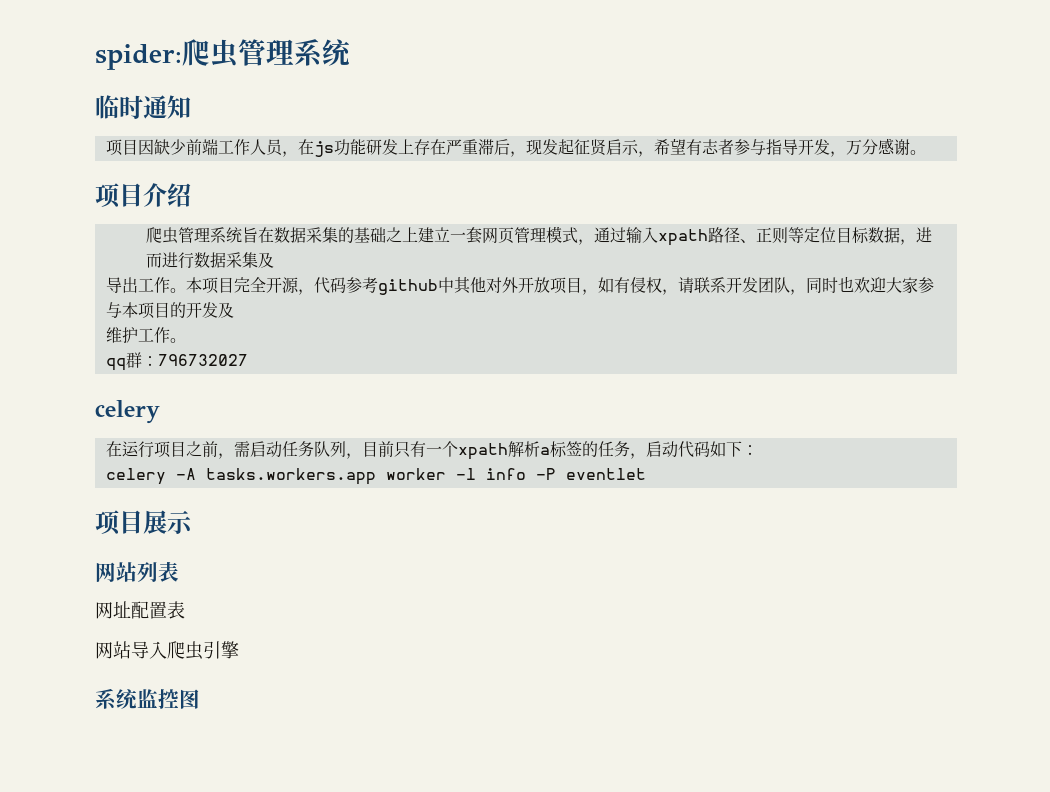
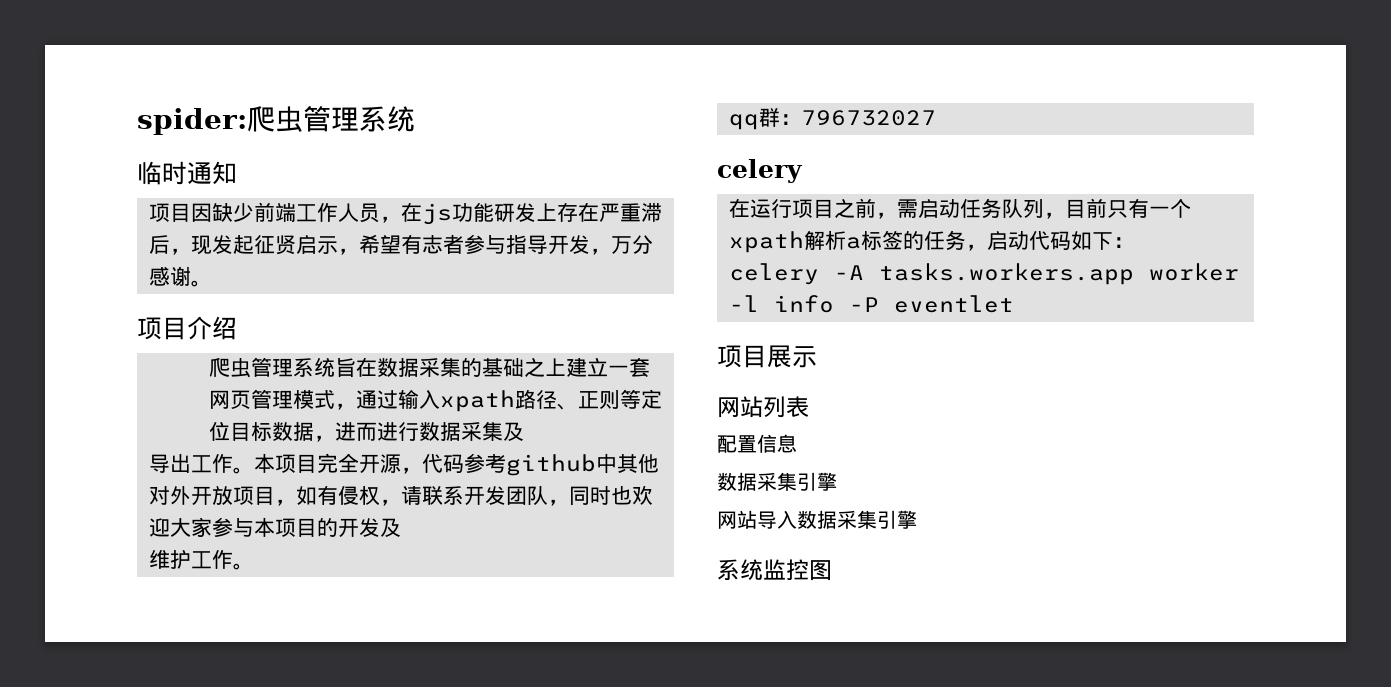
- 网址配置表
+ 配置信息
+ 数据采集引擎
- 网站导入爬虫引擎
+ 网站导入数据采集引擎

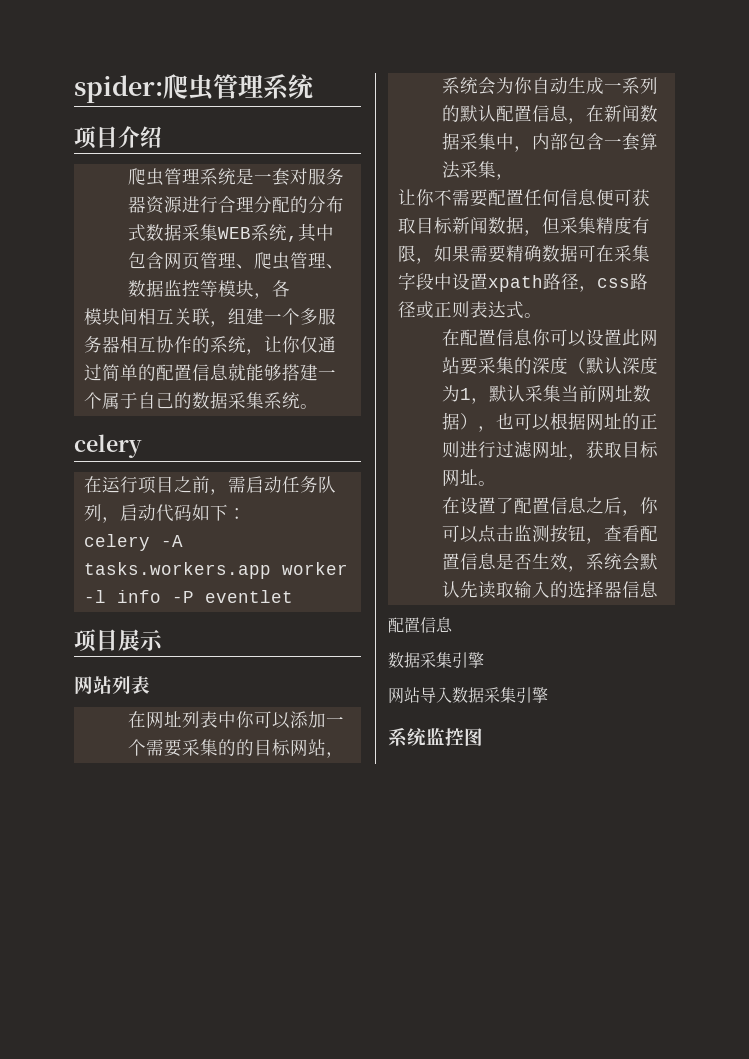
- 临时通知
- 项目因缺少前端工作人员，在js功能研发上存在严重滞后，现发起征贤启示，希望有志者参与指导开发，万分感谢。
- 爬虫管理系统旨在数据采集的基础之上建立一套网页管理模式，通过输入xpath路径、正则等定位目标数据，进而进行数据采集及
- 导出工作。本项目完全开源，代码参考github中其他对外开放项目，如有侵权，请联系开发团队，同时也欢迎大家参与本项目的开发及
- 维护工作。
- qq群：796732027
+ 爬虫管理系统是一套对服务器资源进行合理分配的分布式数据采集WEB系统,其中包含网页管理、爬虫管理、数据监控等模块，各
+ 模块间相互关联，组建一个多服务器相互协作的系统，让你仅通过简单的配置信息就能够搭建一个属于自己的数据采集系统。
- 在运行项目之前，需启动任务队列，目前只有一个xpath解析a标签的任务，启动代码如下：
+ 在运行项目之前，需启动任务队列，启动代码如下：
+ 在网址列表中你可以添加一个需要采集的的目标网站，系统会为你自动生成一系列的默认配置信息，在新闻数据采集中，内部包含一套算法采集，
+ 让你不需要配置任何信息便可获取目标新闻数据，但采集精度有限，如果需要精确数据可在采集字段中设置xpath路径，css路径或正则表达式。
+ 在配置信息你可以设置此网站要采集的深度（默认深度为1，默认采集当前网址数据），也可以根据网址的正则进行过滤网址，获取目标网址。
+ 在设置了配置信息之后，你可以点击监测按钮，查看配置信息是否生效，系统会默认先读取输入的选择器信息

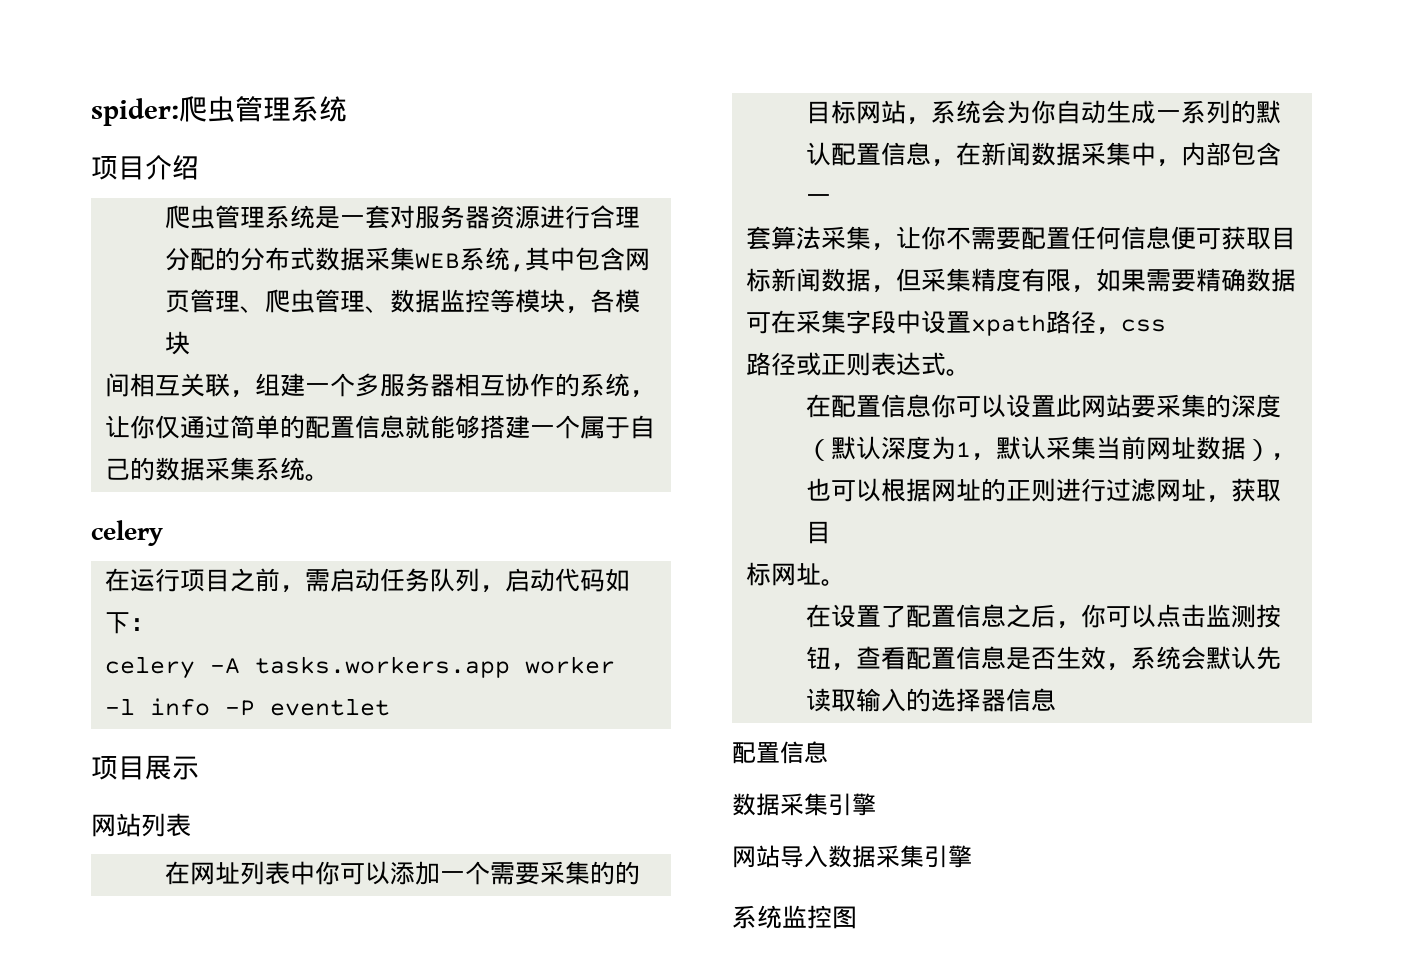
- 爬虫管理系统是一套对服务器资源进行合理分配的分布式数据采集WEB系统,其中包含网页管理、爬虫管理、数据监控等模块，各
- 模块间相互关联，组建一个多服务器相互协作的系统，让你仅通过简单的配置信息就能够搭建一个属于自己的数据采集系统。
+ 爬虫管理系统是一套对服务器资源进行合理分配的分布式数据采集WEB系统,其中包含网页管理、爬虫管理、数据监控等模块，各模块
+ 间相互关联，组建一个多服务器相互协作的系统，让你仅通过简单的配置信息就能够搭建一个属于自己的数据采集系统。
- 在网址列表中你可以添加一个需要采集的的目标网站，系统会为你自动生成一系列的默认配置信息，在新闻数据采集中，内部包含一套算法采集，
- 让你不需要配置任何信息便可获取目标新闻数据，但采集精度有限，如果需要精确数据可在采集字段中设置xpath路径，css路径或正则表达式。
+ 在网址列表中你可以添加一个需要采集的的目标网站，系统会为你自动生成一系列的默认配置信息，在新闻数据采集中，内部包含一
+ 套算法采集，让你不需要配置任何信息便可获取目标新闻数据，但采集精度有限，如果需要精确数据可在采集字段中设置xpath路径，css
+ 路径或正则表达式。
- 在配置信息你可以设置此网站要采集的深度（默认深度为1，默认采集当前网址数据），也可以根据网址的正则进行过滤网址，获取目标网址。
+ 在配置信息你可以设置此网站要采集的深度（默认深度为1，默认采集当前网址数据），也可以根据网址的正则进行过滤网址，获取目
+ 标网址。

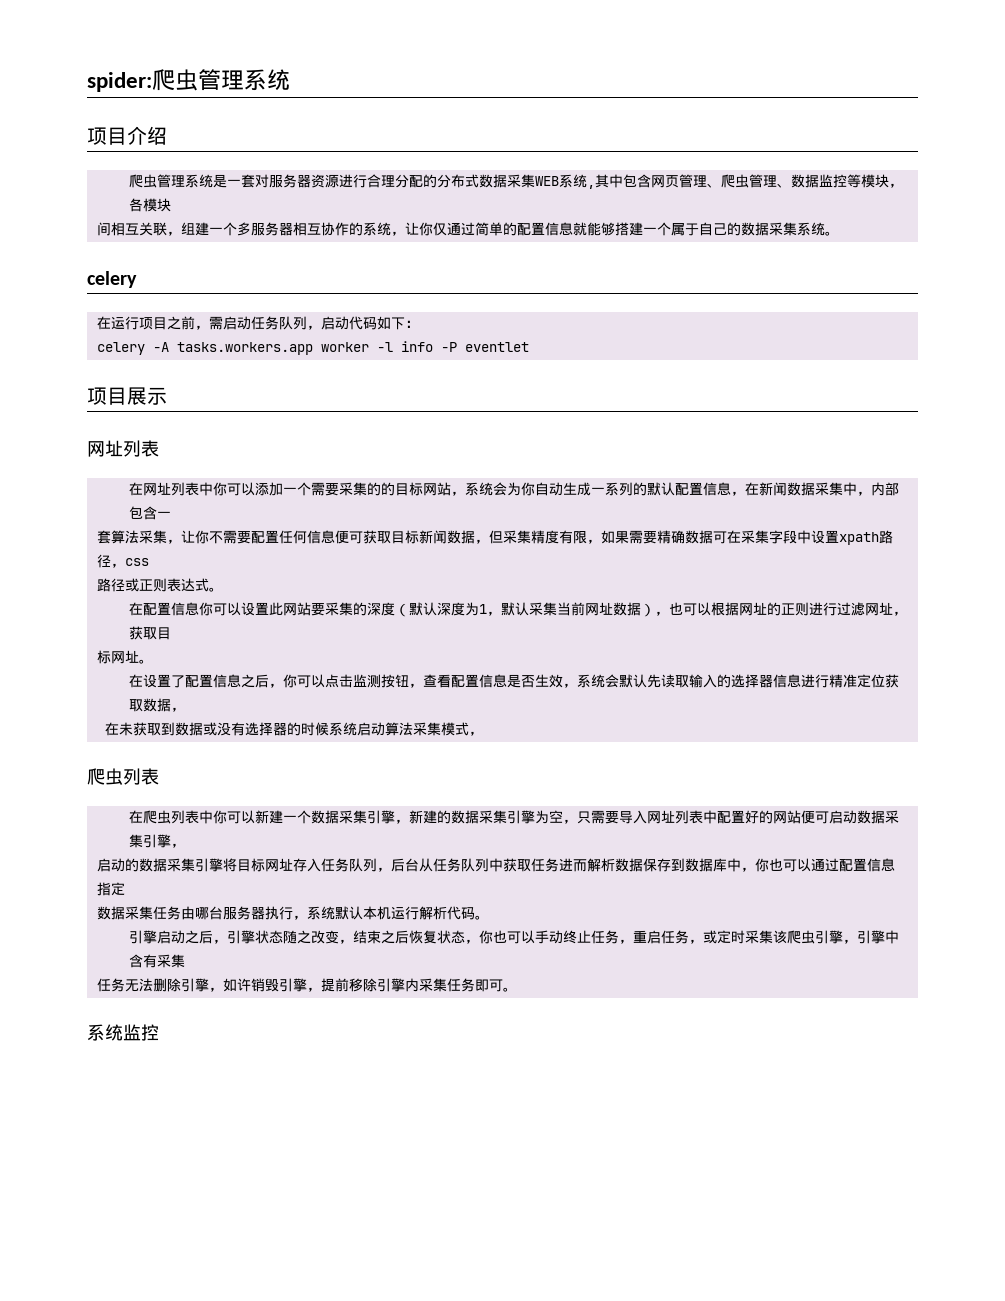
  项目展示
- 网站列表
+ 网址列表
- 在设置了配置信息之后，你可以点击监测按钮，查看配置信息是否生效，系统会默认先读取输入的选择器信息
- 配置信息
- 数据采集引擎
- 网站导入数据采集引擎
+ 在设置了配置信息之后，你可以点击监测按钮，查看配置信息是否生效，系统会默认先读取输入的选择器信息进行精准定位获取数据，
+ 在未获取到数据或没有选择器的时候系统启动算法采集模式，
+ 爬虫列表
+ 在爬虫列表中你可以新建一个数据采集引擎，新建的数据采集引擎为空，只需要导入网址列表中配置好的网站便可启动数据采集引擎，
+ 启动的数据采集引擎将目标网址存入任务队列，后台从任务队列中获取任务进而解析数据保存到数据库中，你也可以通过配置信息指定
+ 数据采集任务由哪台服务器执行，系统默认本机运行解析代码。
+ 引擎启动之后，引擎状态随之改变，结束之后恢复状态，你也可以手动终止任务，重启任务，或定时采集该爬虫引擎，引擎中含有采集
+ 任务无法删除引擎，如许销毁引擎，提前移除引擎内采集任务即可。
- 系统监控图
+ 系统监控

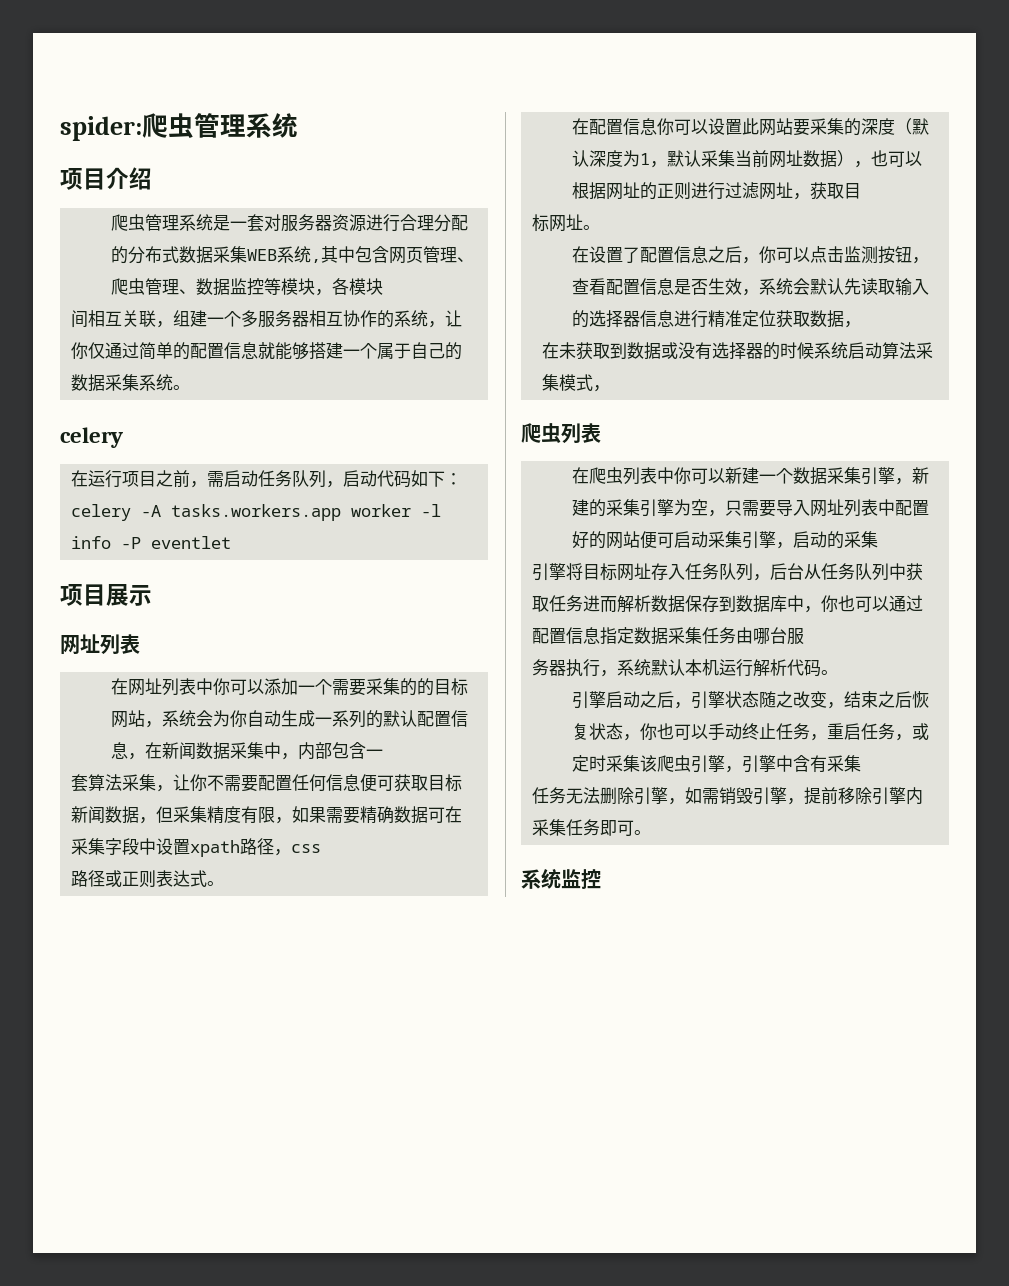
- 在爬虫列表中你可以新建一个数据采集引擎，新建的数据采集引擎为空，只需要导入网址列表中配置好的网站便可启动数据采集引擎，
- 启动的数据采集引擎将目标网址存入任务队列，后台从任务队列中获取任务进而解析数据保存到数据库中，你也可以通过配置信息指定
- 数据采集任务由哪台服务器执行，系统默认本机运行解析代码。
+ 在爬虫列表中你可以新建一个数据采集引擎，新建的采集引擎为空，只需要导入网址列表中配置好的网站便可启动采集引擎，启动的采集
+ 引擎将目标网址存入任务队列，后台从任务队列中获取任务进而解析数据保存到数据库中，你也可以通过配置信息指定数据采集任务由哪台服
+ 务器执行，系统默认本机运行解析代码。
- 任务无法删除引擎，如许销毁引擎，提前移除引擎内采集任务即可。
+ 任务无法删除引擎，如需销毁引擎，提前移除引擎内采集任务即可。

